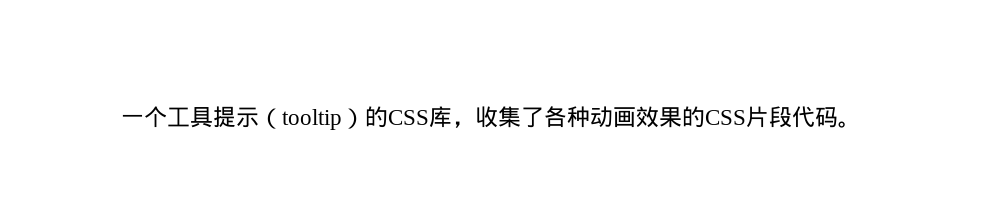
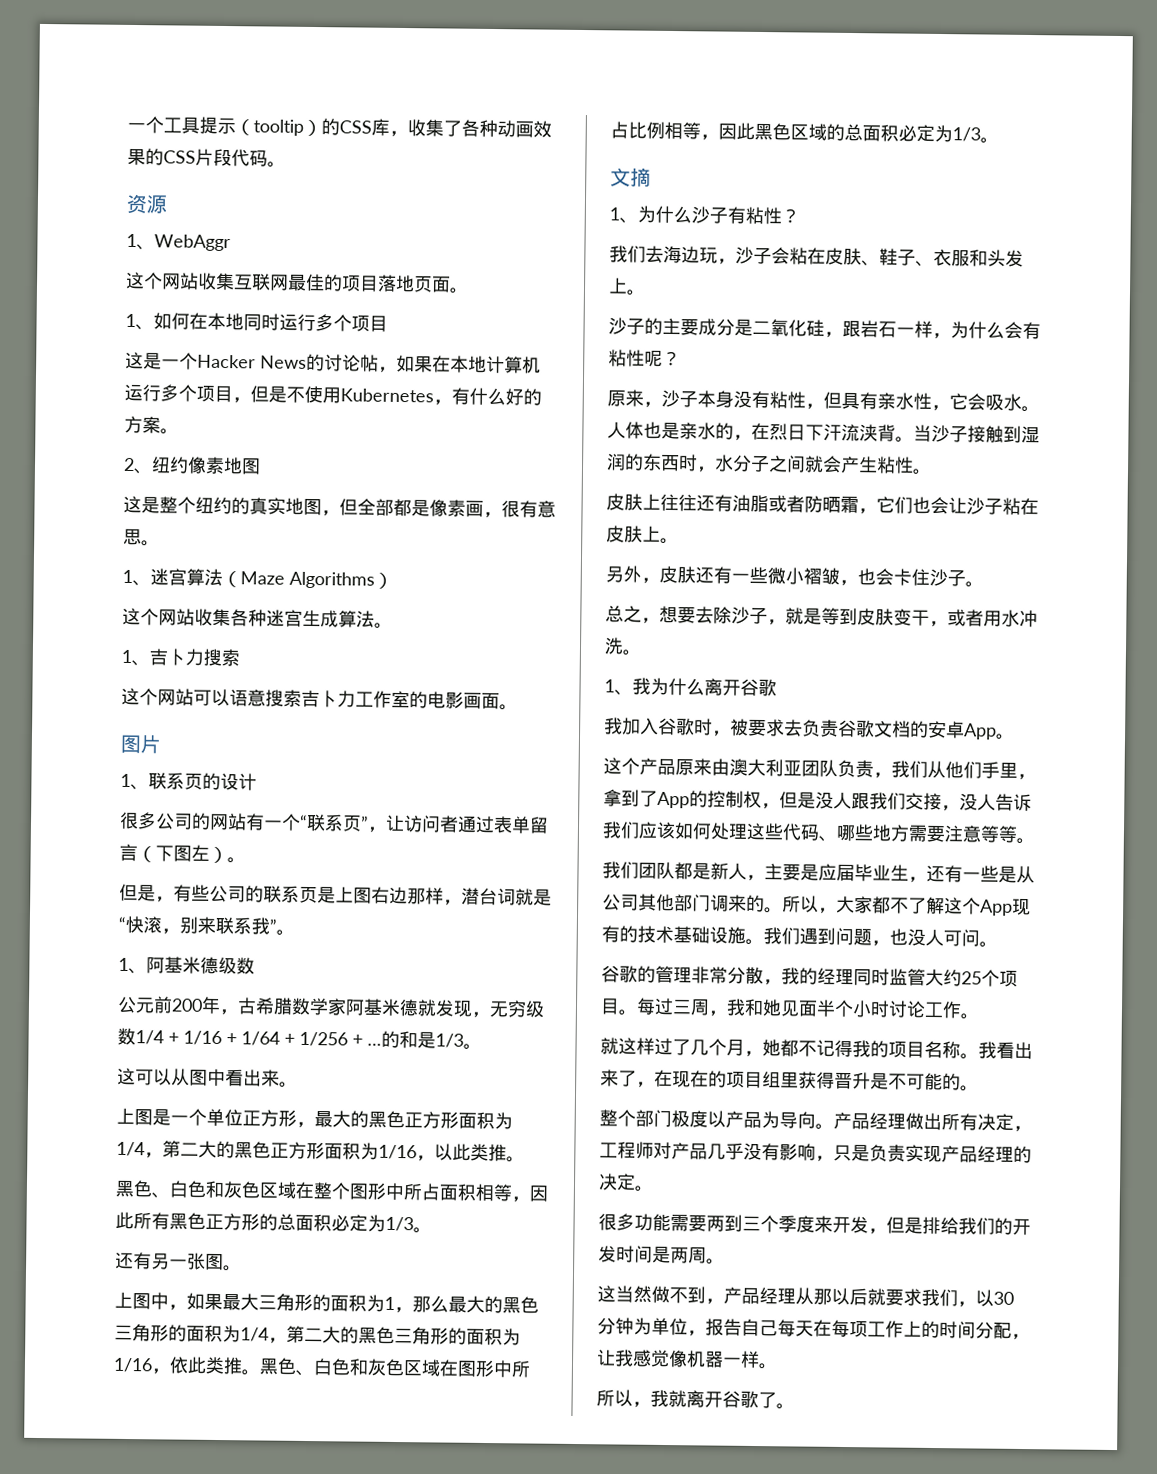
+ 资源
+ 1、WebAggr
+ 这个网站收集互联网最佳的项目落地页面。
+ 1、如何在本地同时运行多个项目
+ 这是一个Hacker News的讨论帖，如果在本地计算机运行多个项目，但是不使用Kubernetes，有什么好的方案。
+ 2、纽约像素地图
+ 这是整个纽约的真实地图，但全部都是像素画，很有意思。
+ 1、迷宫算法（Maze Algorithms）
+ 这个网站收集各种迷宫生成算法。
+ 1、吉卜力搜索
+ 这个网站可以语意搜索吉卜力工作室的电影画面。
+ 图片
+ 1、联系页的设计
+ 很多公司的网站有一个“联系页”，让访问者通过表单留言（下图左）。
+ 但是，有些公司的联系页是上图右边那样，潜台词就是“快滚，别来联系我”。
+ 1、阿基米德级数
+ 公元前200年，古希腊数学家阿基米德就发现，无穷级数1/4 + 1/16 + 1/64 + 1/256 + …的和是1/3。
+ 这可以从图中看出来。
+ 上图是一个单位正方形，最大的黑色正方形面积为1/4，第二大的黑色正方形面积为1/16，以此类推。
+ 黑色、白色和灰色区域在整个图形中所占面积相等，因此所有黑色正方形的总面积必定为1/3。
+ 还有另一张图。
+ 上图中，如果最大三角形的面积为1，那么最大的黑色三角形的面积为1/4，第二大的黑色三角形的面积为1/16，依此类推。黑色、白色和灰色区域在图形中所占比例相等，因此黑色区域的总面积必定为1/3。
+ 文摘
+ 1、为什么沙子有粘性？
+ 我们去海边玩，沙子会粘在皮肤、鞋子、衣服和头发上。
+ 沙子的主要成分是二氧化硅，跟岩石一样，为什么会有粘性呢？
+ 原来，沙子本身没有粘性，但具有亲水性，它会吸水。人体也是亲水的，在烈日下汗流浃背。当沙子接触到湿润的东西时，水分子之间就会产生粘性。
+ 皮肤上往往还有油脂或者防晒霜，它们也会让沙子粘在皮肤上。
+ 另外，皮肤还有一些微小褶皱，也会卡住沙子。
+ 总之，想要去除沙子，就是等到皮肤变干，或者用水冲洗。
+ 1、我为什么离开谷歌
+ 我加入谷歌时，被要求去负责谷歌文档的安卓App。
+ 这个产品原来由澳大利亚团队负责，我们从他们手里，拿到了App的控制权，但是没人跟我们交接，没人告诉我们应该如何处理这些代码、哪些地方需要注意等等。
+ 我们团队都是新人，主要是应届毕业生，还有一些是从公司其他部门调来的。所以，大家都不了解这个App现有的技术基础设施。我们遇到问题，也没人可问。
+ 谷歌的管理非常分散，我的经理同时监管大约25个项目。每过三周，我和她见面半个小时讨论工作。
+ 就这样过了几个月，她都不记得我的项目名称。我看出来了，在现在的项目组里获得晋升是不可能的。
+ 整个部门极度以产品为导向。产品经理做出所有决定，工程师对产品几乎没有影响，只是负责实现产品经理的决定。
+ 很多功能需要两到三个季度来开发，但是排给我们的开发时间是两周。
+ 这当然做不到，产品经理从那以后就要求我们，以30分钟为单位，报告自己每天在每项工作上的时间分配，让我感觉像机器一样。
+ 所以，我就离开谷歌了。

